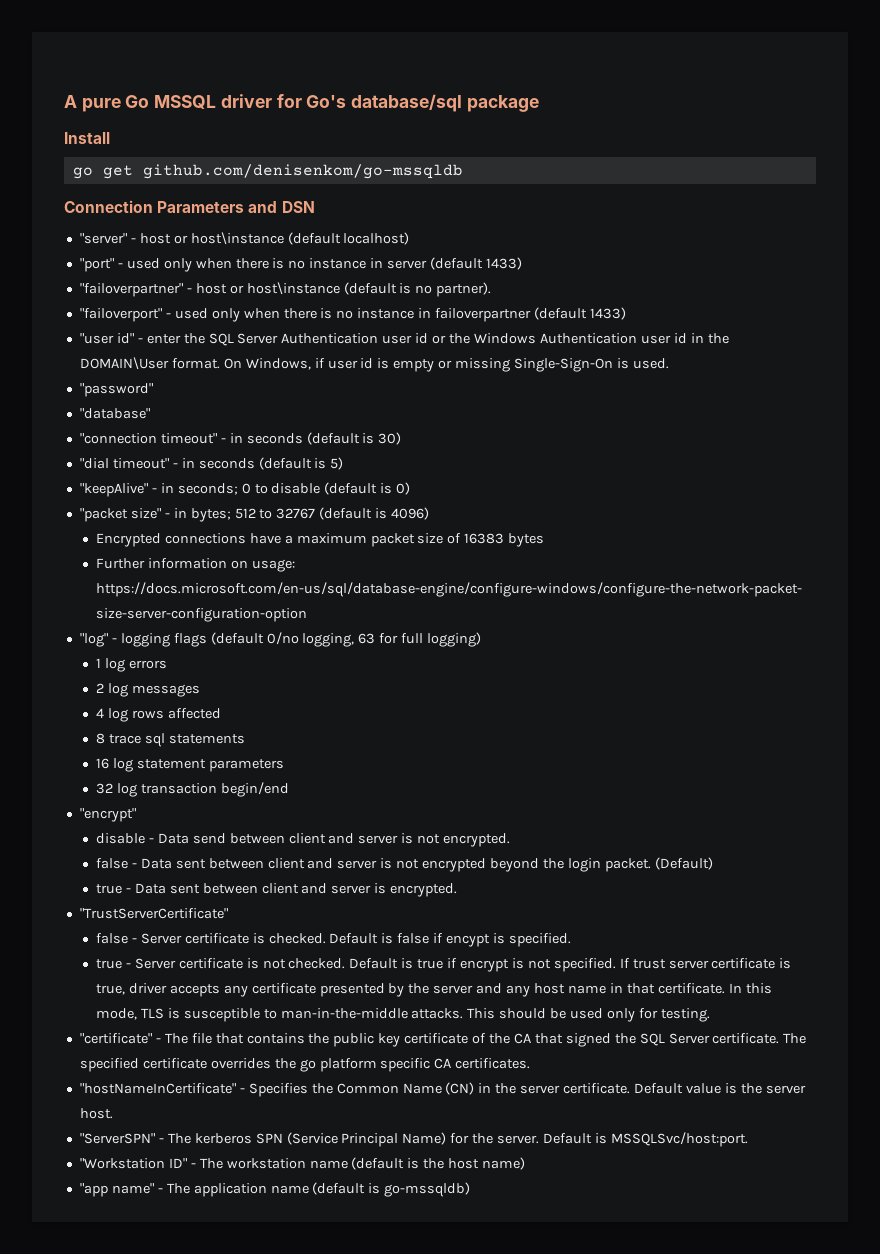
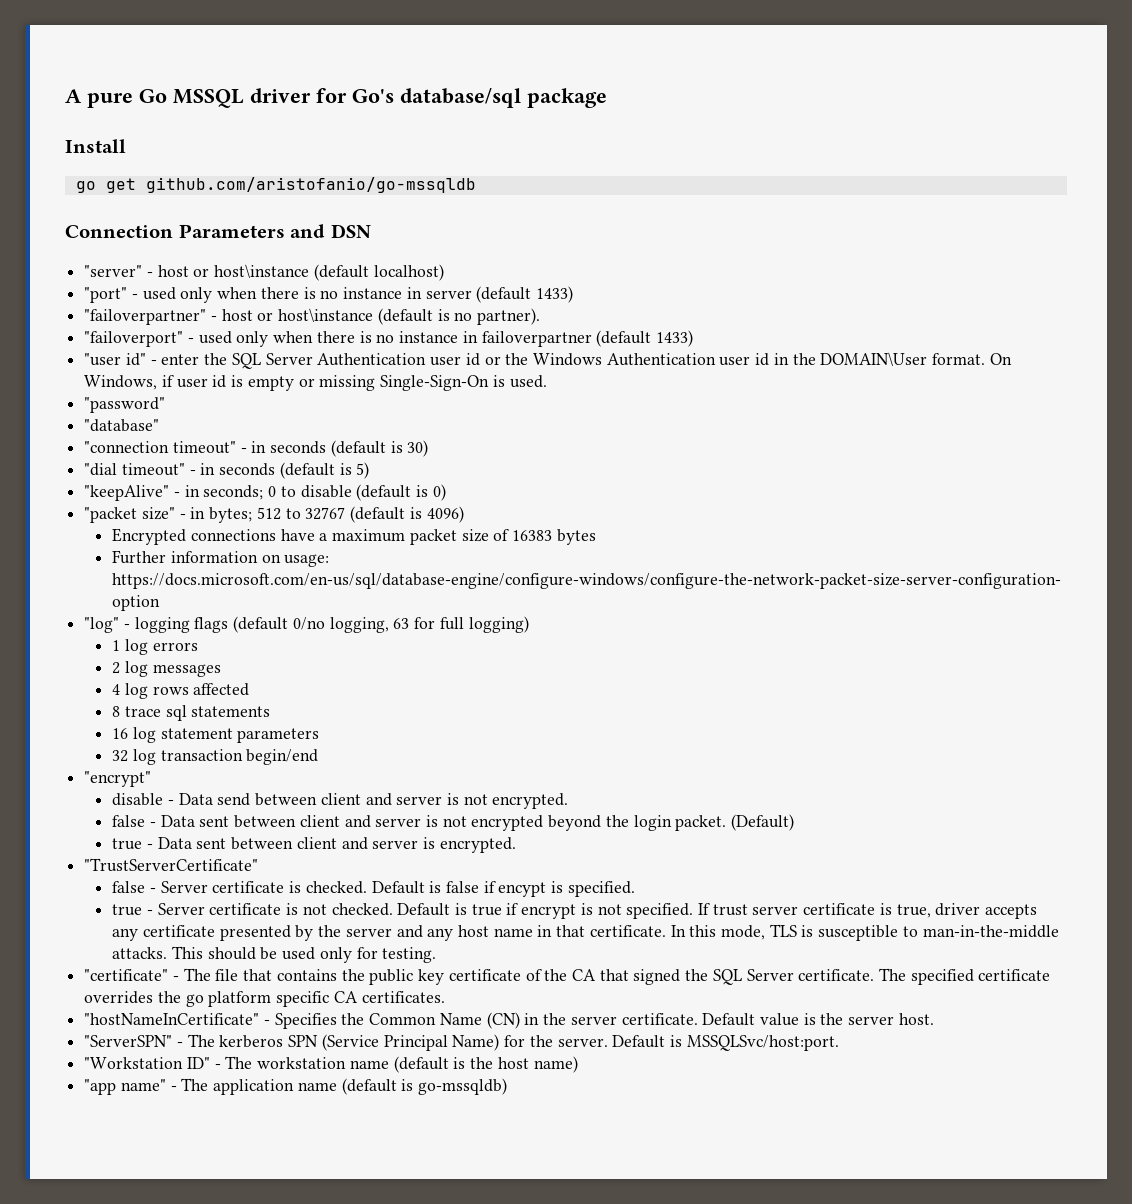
- go get github.com/denisenkom/go-mssqldb
+ go get github.com/aristofanio/go-mssqldb

